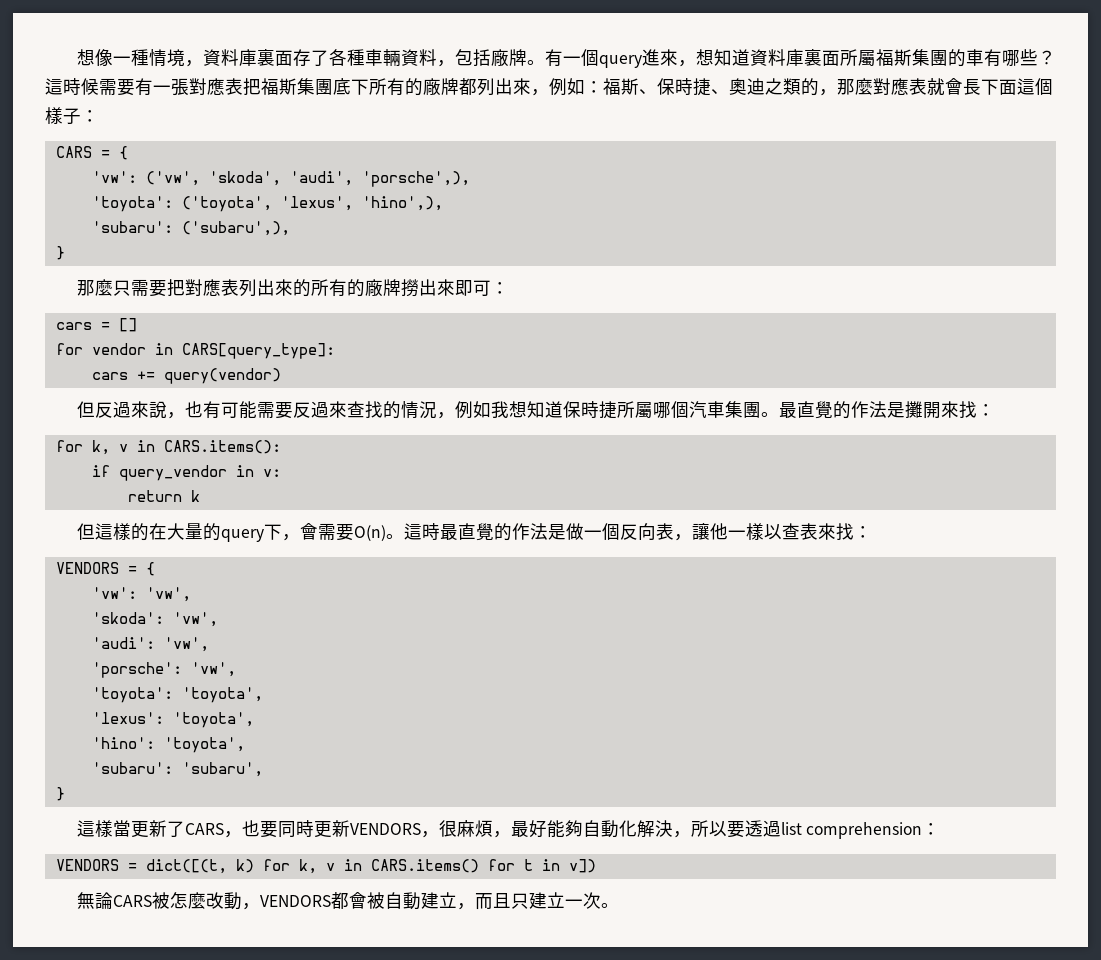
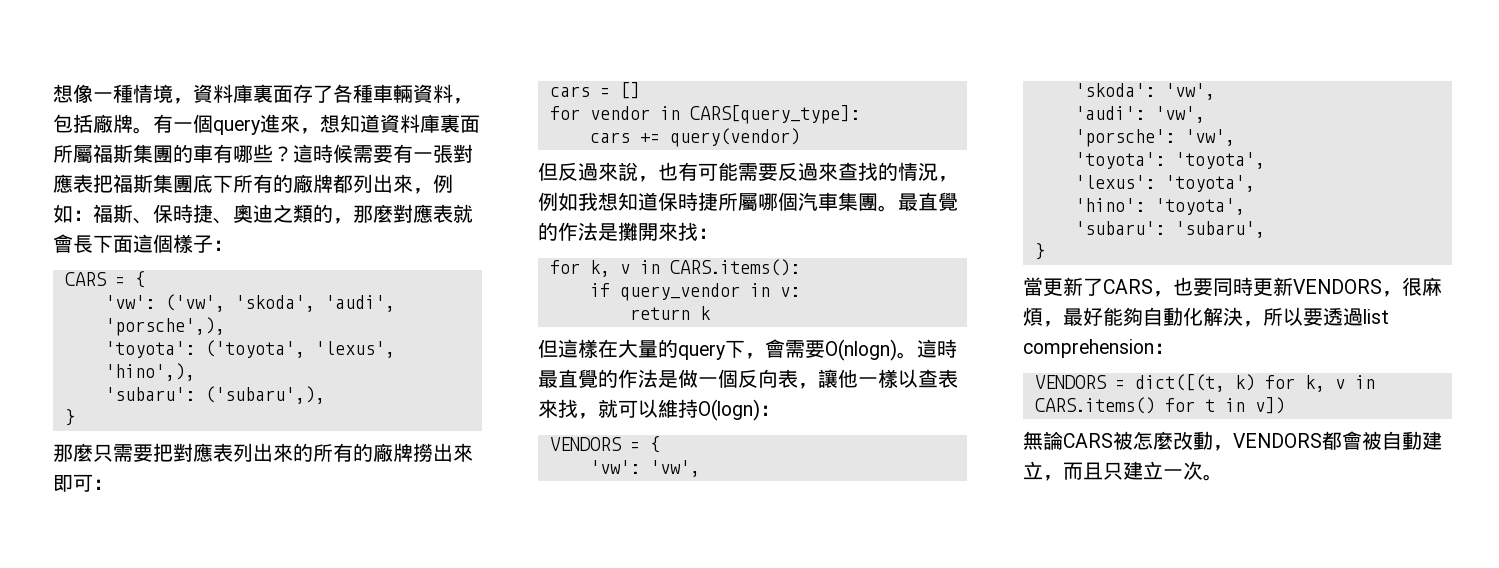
- 但這樣的在大量的query下，會需要O(n)。
+ 但這樣在大量的query下，會需要O(nlogn)。
- 這時最直覺的作法是做一個反向表，讓他一樣以查表來找：
+ 這時最直覺的作法是做一個反向表，讓他一樣以查表來找，就可以維持O(logn)：
- 這樣當更新了CARS，也要同時更新VENDORS，很麻煩，最好能夠自動化解決，所以要透過list comprehension：
+ 當更新了CARS，也要同時更新VENDORS，很麻煩，最好能夠自動化解決，所以要透過list comprehension：

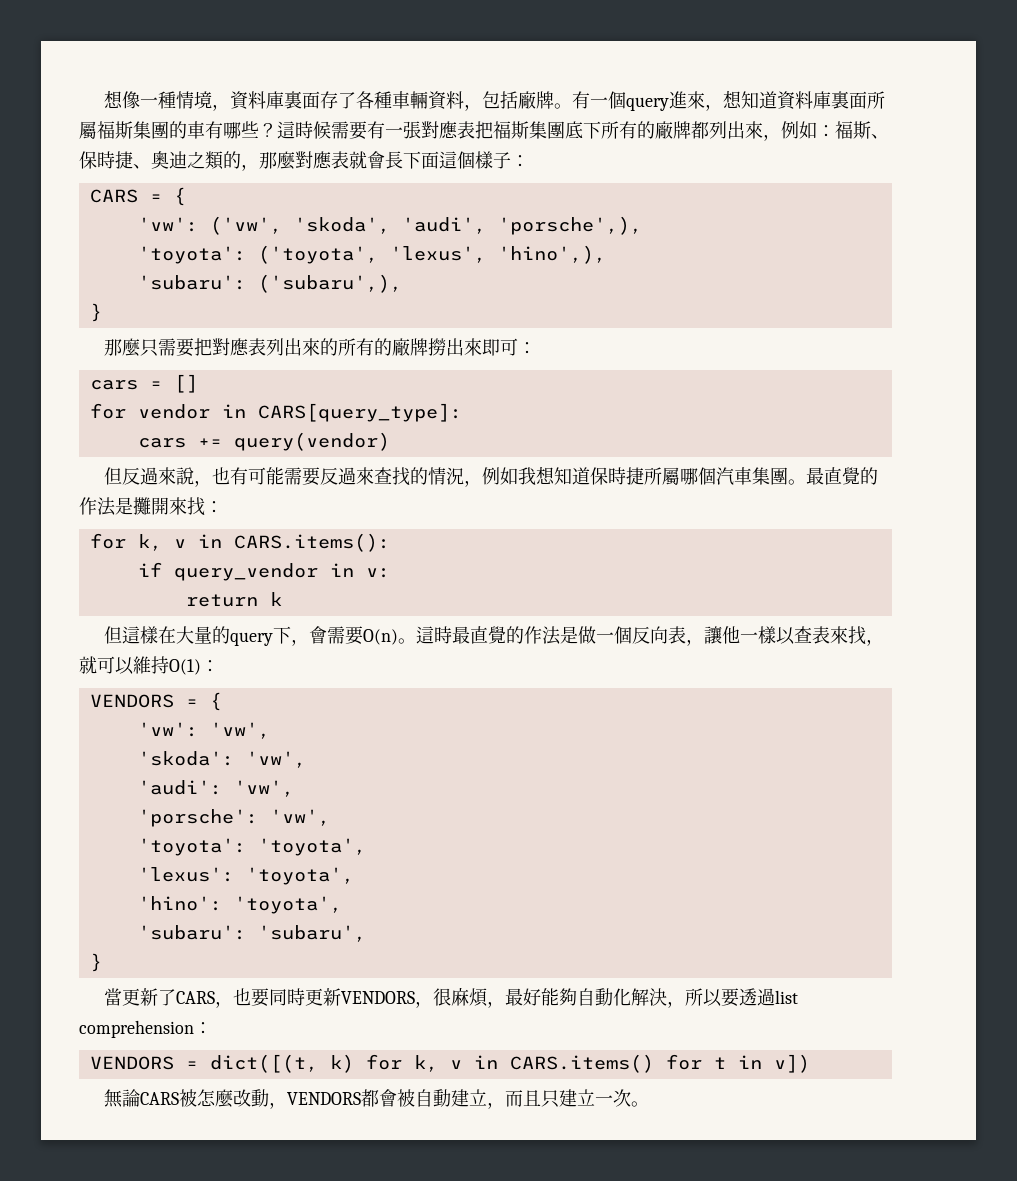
- 但這樣在大量的query下，會需要O(nlogn)。
+ 但這樣在大量的query下，會需要O(n)。
- 這時最直覺的作法是做一個反向表，讓他一樣以查表來找，就可以維持O(logn)：
+ 這時最直覺的作法是做一個反向表，讓他一樣以查表來找，就可以維持O(1)：

